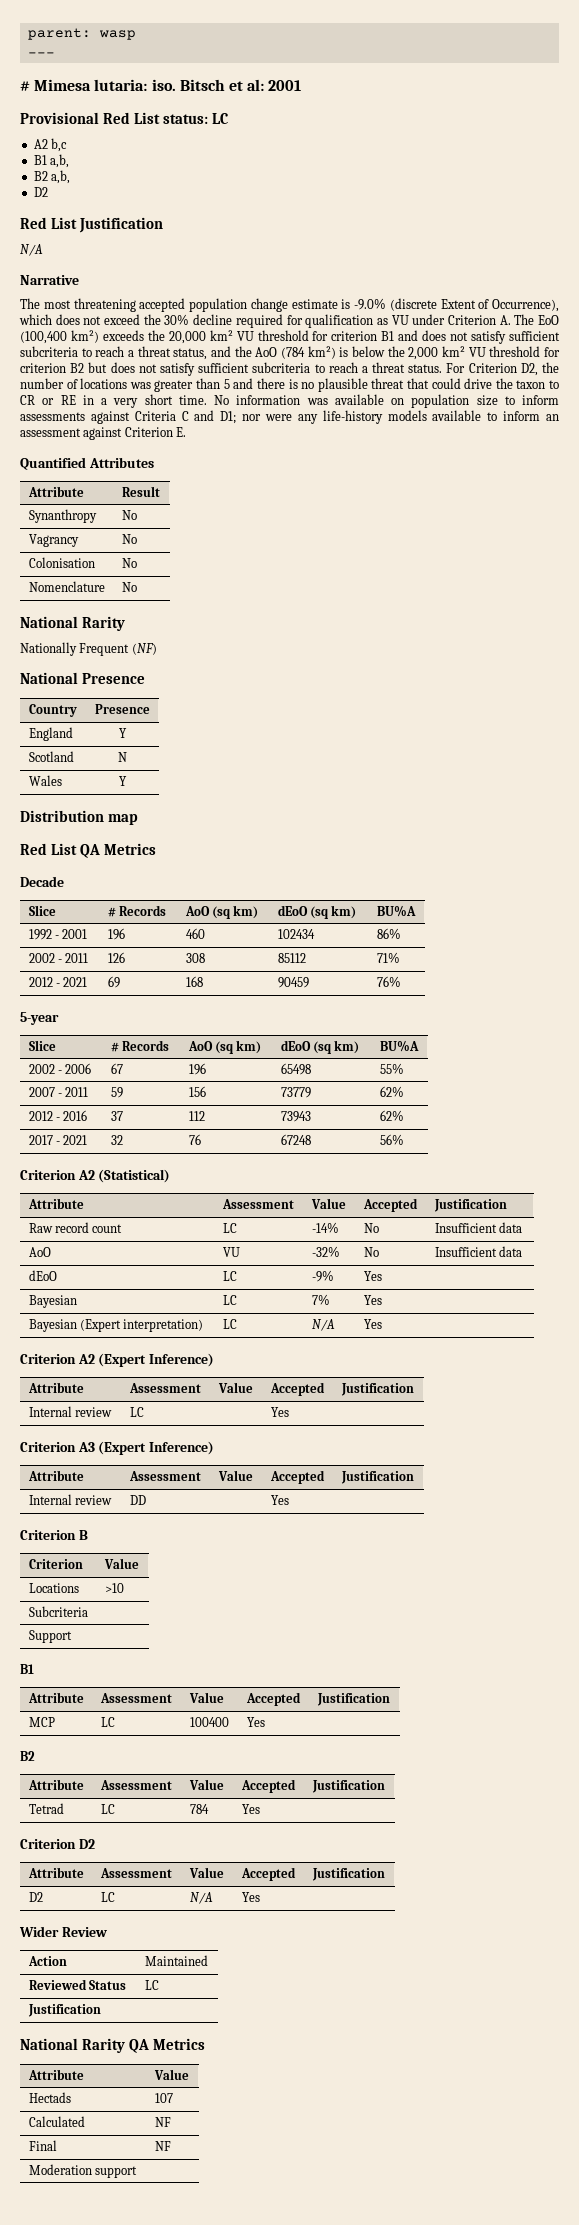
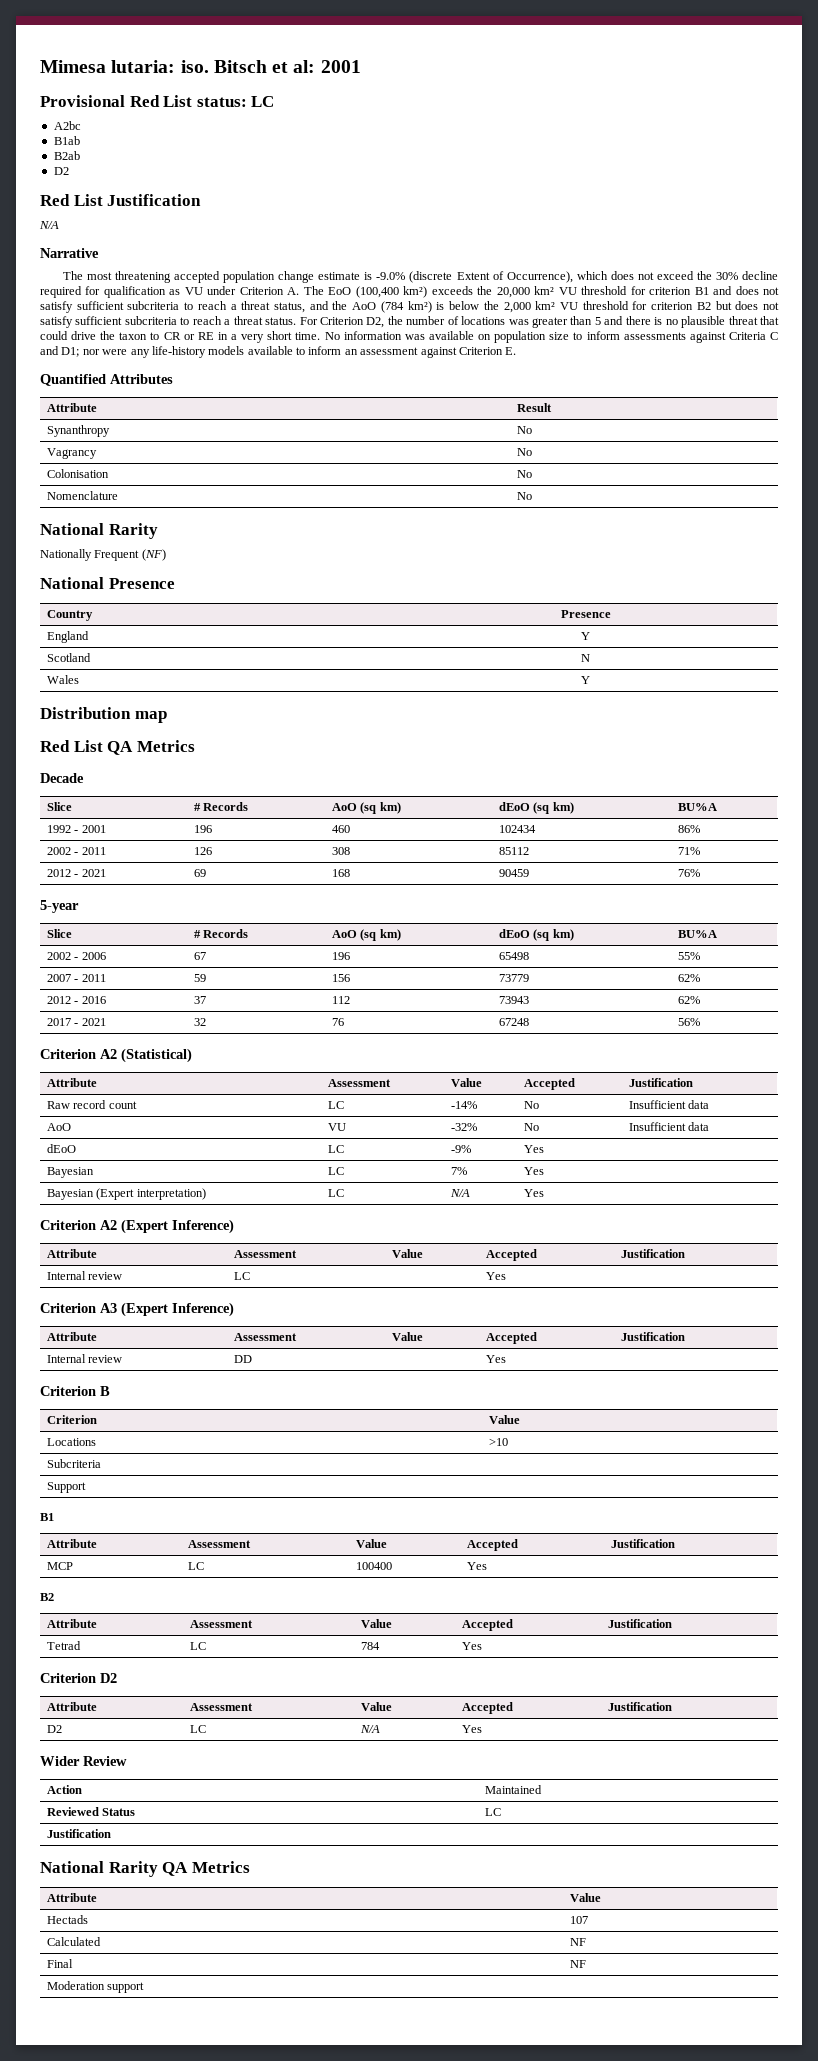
- parent: wasp
- ---
- # Mimesa lutaria: iso.
+ Mimesa lutaria: iso.
- A2 b,c
- B1 a,b,
- B2 a,b,
+ A2bc
+ B1ab
+ B2ab

